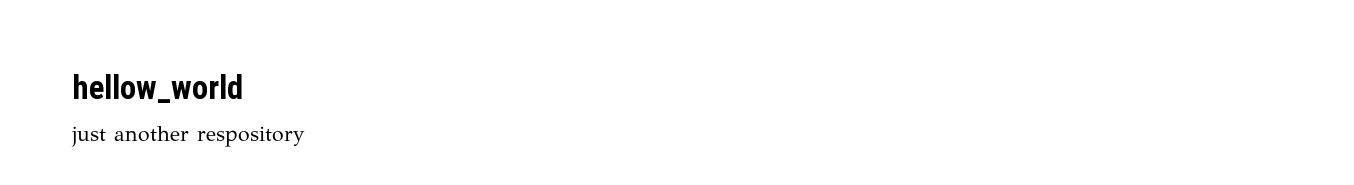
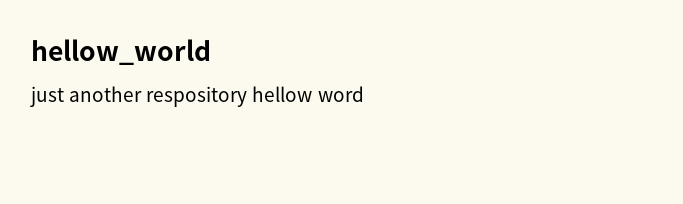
- just another respository
+ just another respository hellow word

